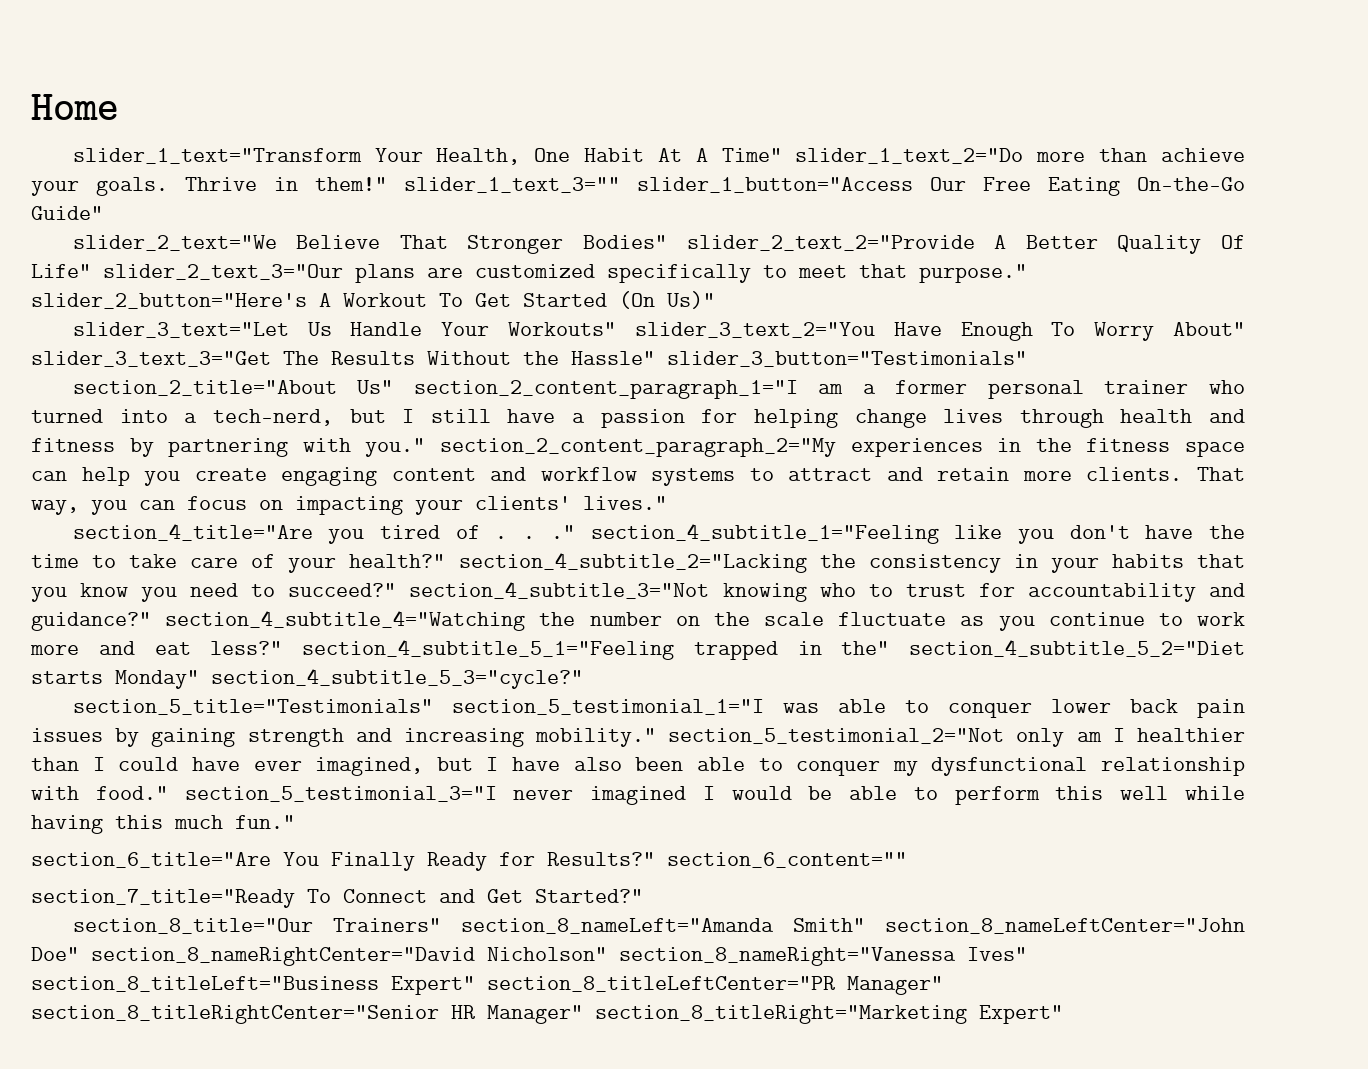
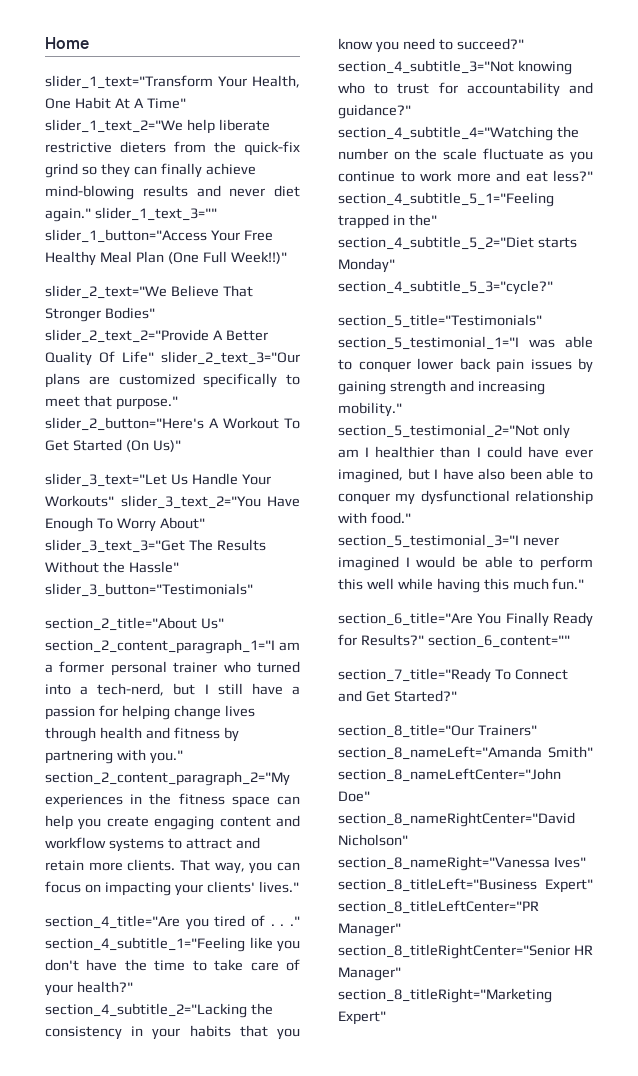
- slider_1_text="Transform Your Health, One Habit At A Time" slider_1_text_2="Do more than achieve your goals. Thrive in them!" slider_1_text_3="" slider_1_button="Access Our Free Eating On-the-Go Guide"
+ slider_1_text="Transform Your Health, One Habit At A Time" slider_1_text_2="We help liberate restrictive dieters from the quick-fix grind so they can finally achieve mind-blowing results and never diet again." slider_1_text_3="" slider_1_button="Access Your Free Healthy Meal Plan (One Full Week!!)"

